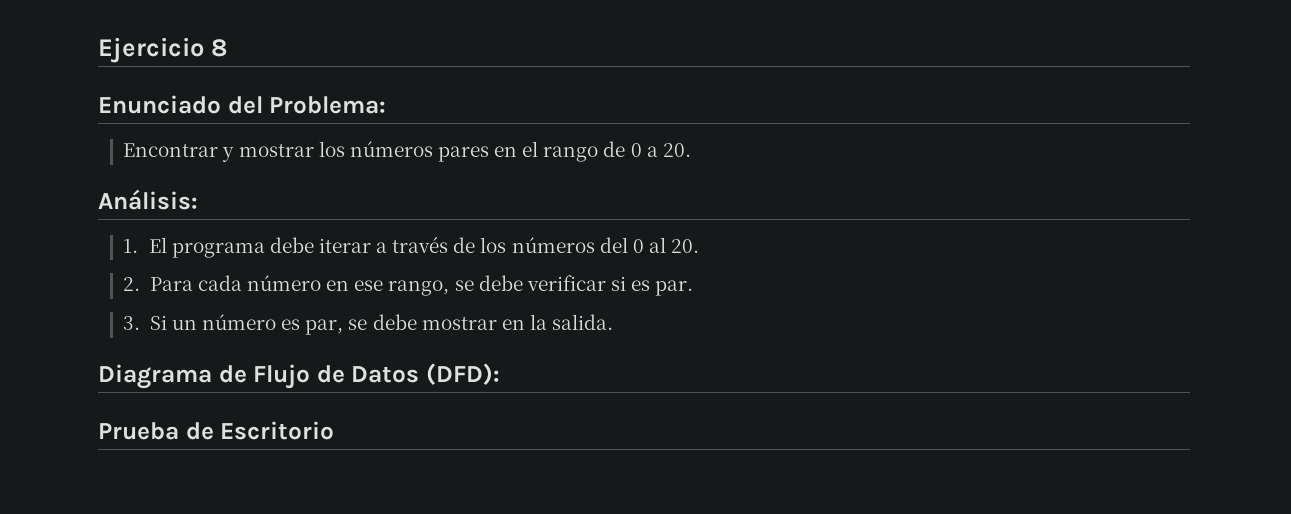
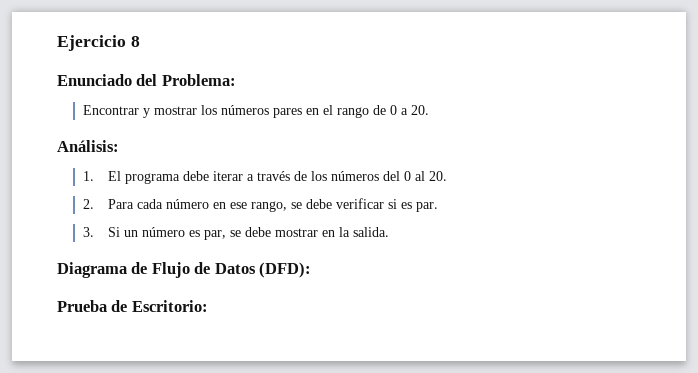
- Prueba de Escritorio
+ Prueba de Escritorio:

